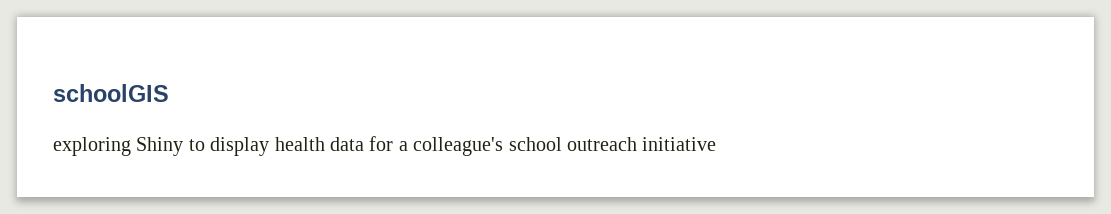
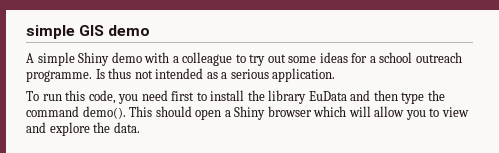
- schoolGIS
- exploring Shiny to display health data for a colleague's school outreach initiative
+ simple GIS demo
+ A simple Shiny demo with a colleague to try out some ideas for a school outreach programme. Is thus not intended as a serious application.
+ To run this code, you need first to install the library EuData and then type the command demo(). This should open a Shiny browser which will allow you to view and explore the data.

